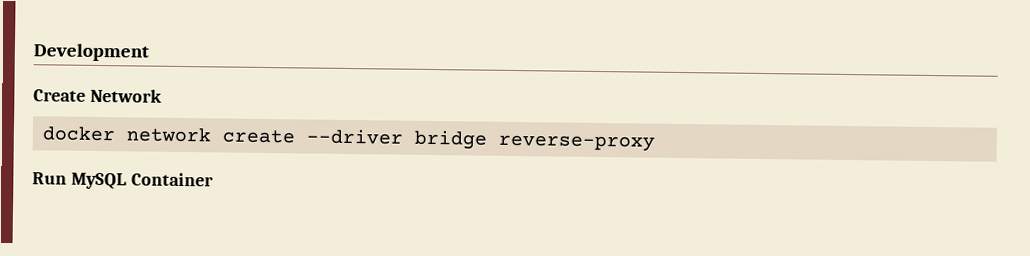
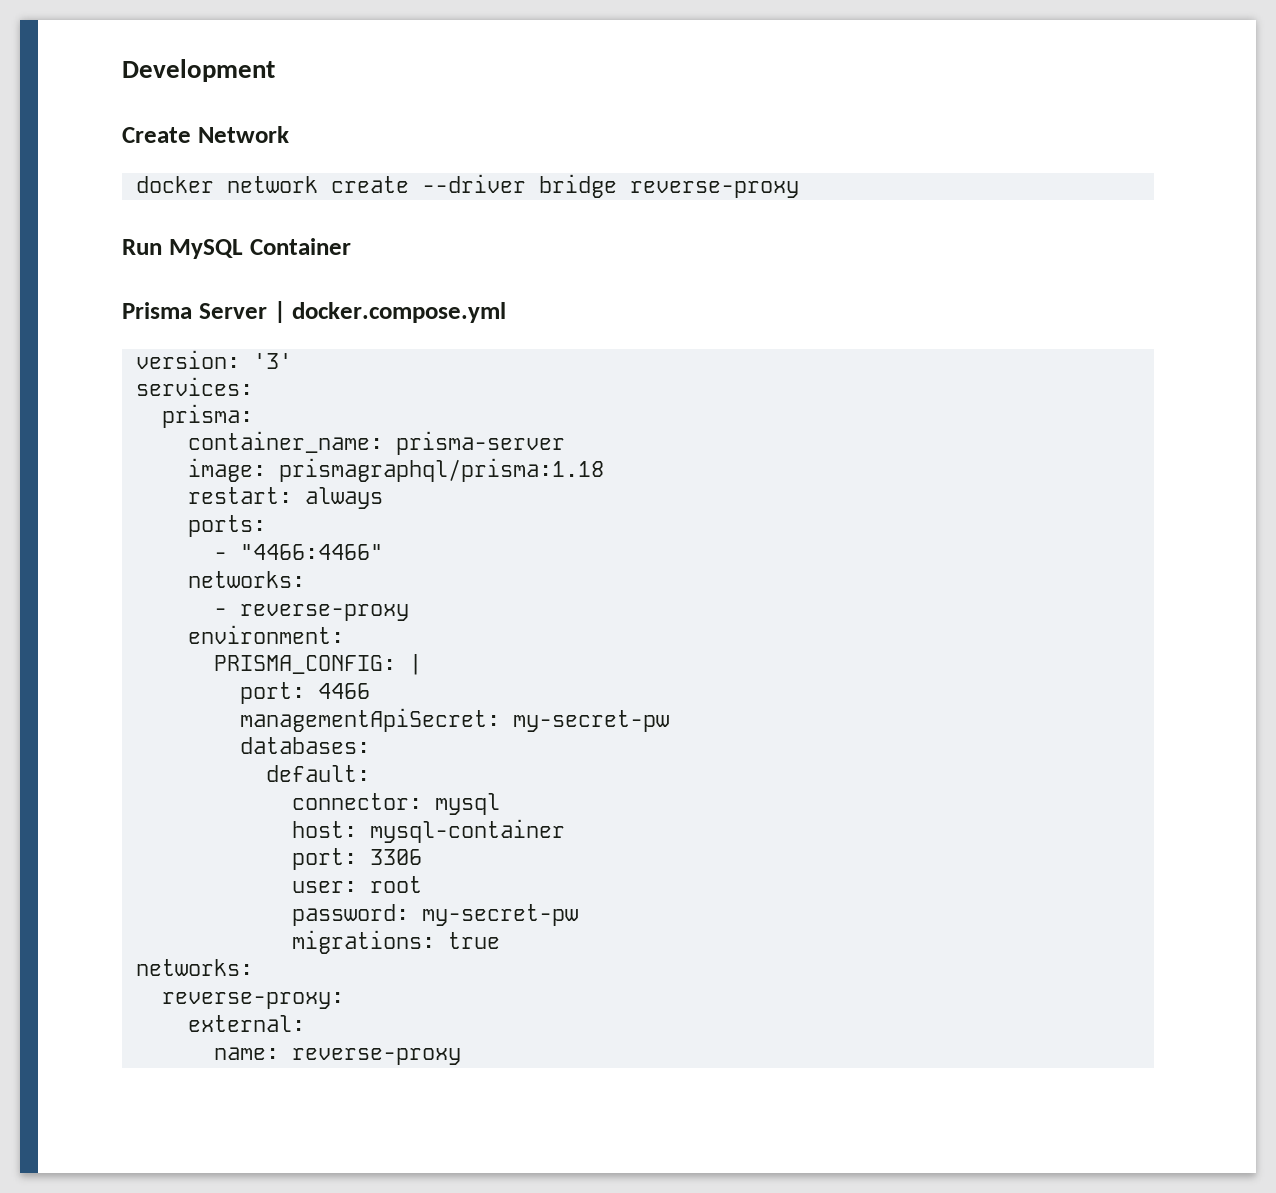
+ Prisma Server | docker.compose.yml
+ version: '3'
+ services:
+ prisma:
+ container_name: prisma-server
+ image: prismagraphql/prisma:1.18
+ restart: always
+ ports:
+ - "4466:4466"
+ networks:
+ - reverse-proxy
+ environment:
+ PRISMA_CONFIG: |
+ port: 4466
+ managementApiSecret: my-secret-pw
+ databases:
+ default:
+ connector: mysql
+ host: mysql-container
+ port: 3306
+ user: root
+ password: my-secret-pw
+ migrations: true
+ networks:
+ reverse-proxy:
+ external:
+ name: reverse-proxy

